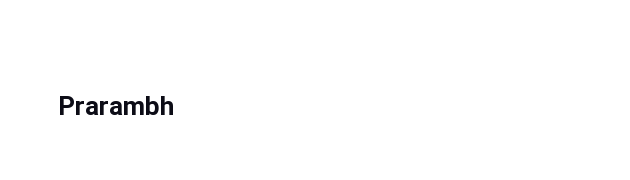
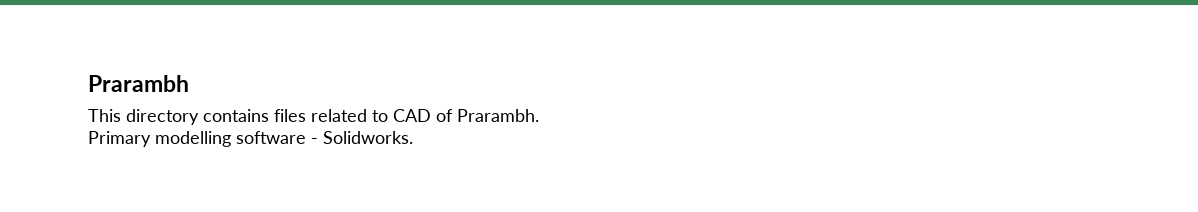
+ This directory contains files related to CAD of Prarambh.
+ Primary modelling software - Solidworks.

